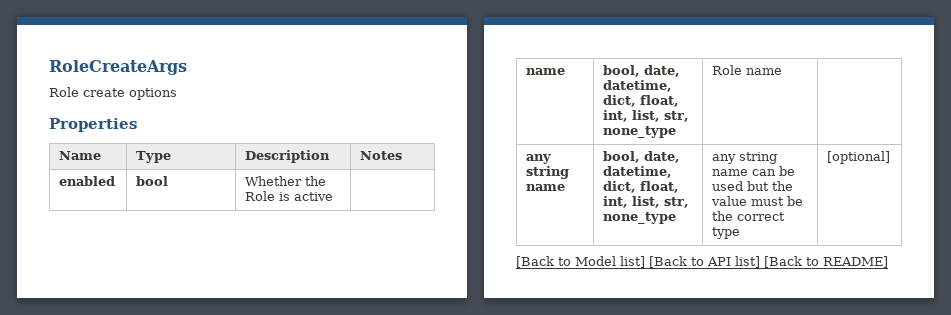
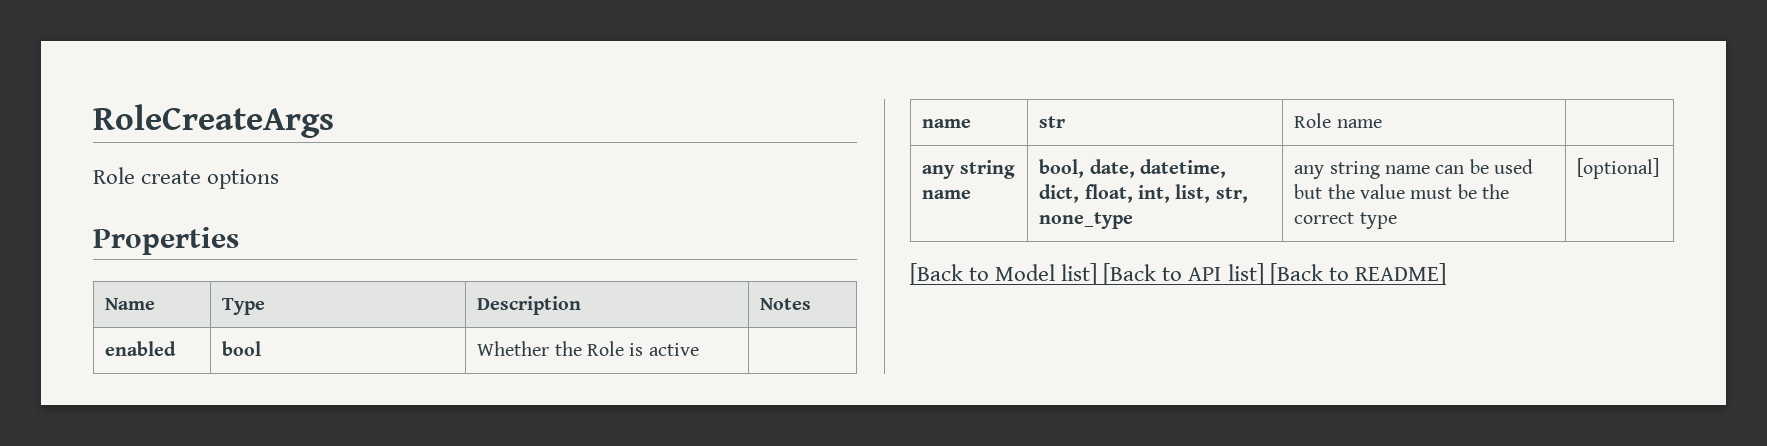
- name | bool, date, datetime, dict, float, int, list, str, none_type | Role name |
+ name | str | Role name |

